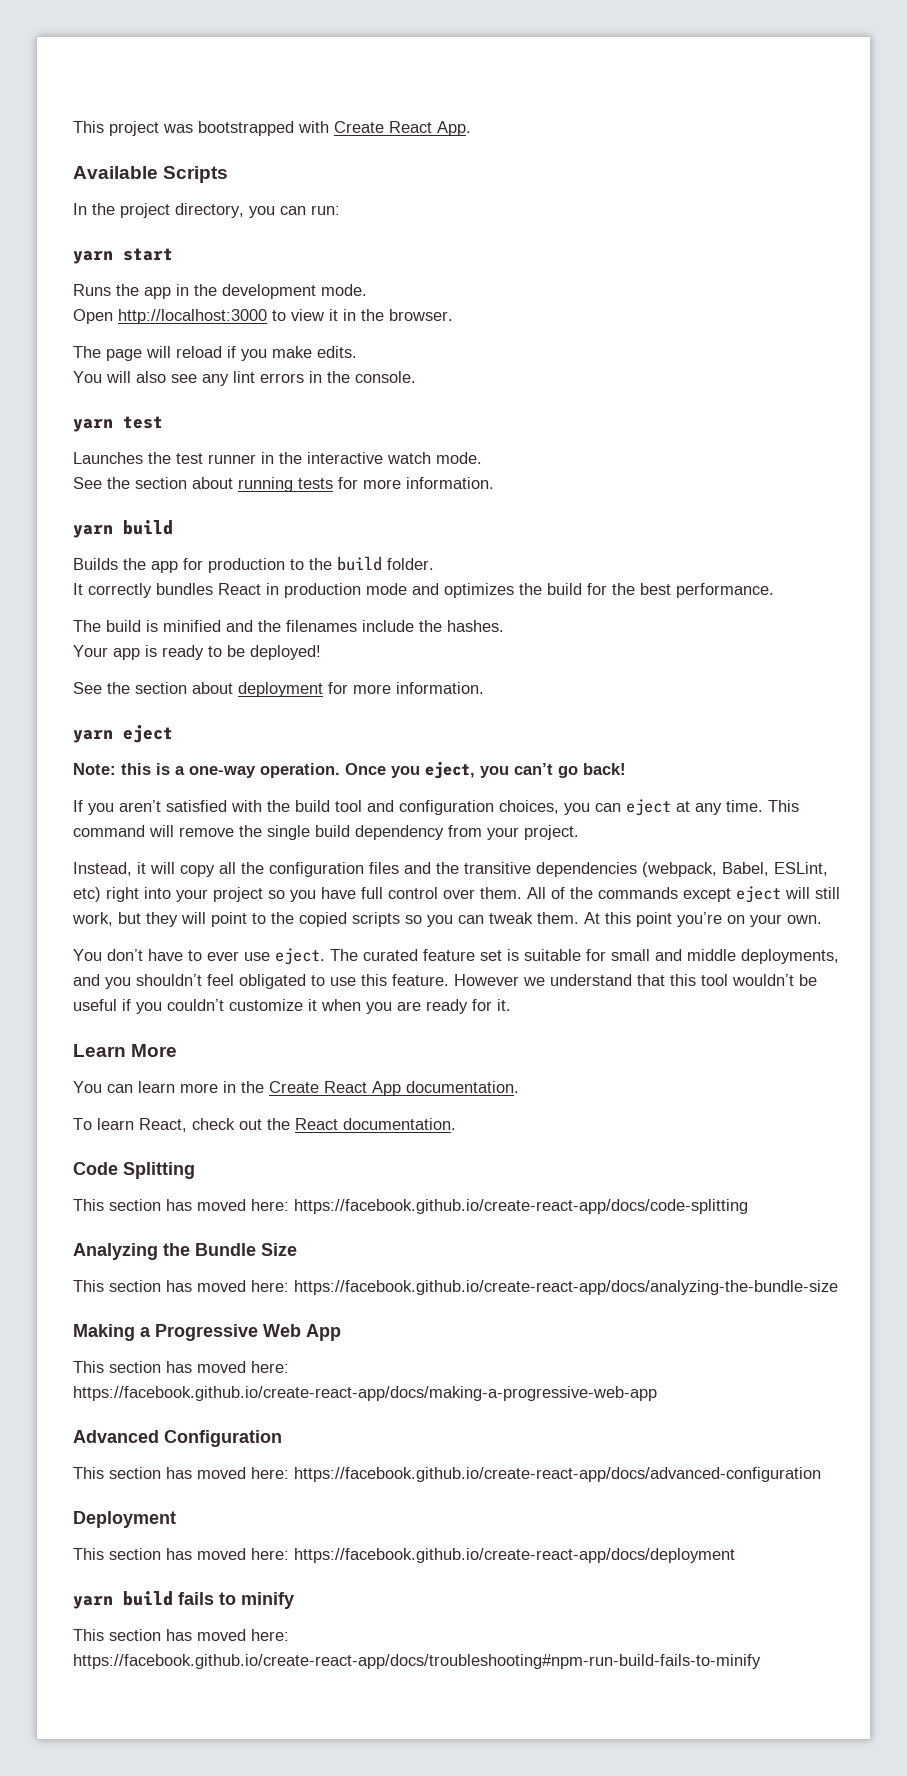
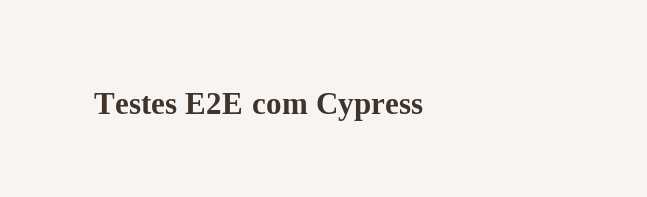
- This project was bootstrapped with Create React App.
- Available Scripts
- In the project directory, you can run:
- yarn start
- Runs the app in the development mode.
- Open http://localhost:3000 to view it in the browser.
- The page will reload if you make edits.
- You will also see any lint errors in the console.
- yarn test
- Launches the test runner in the interactive watch mode.
- See the section about running tests for more information.
- yarn build
- Builds the app for production to the build folder.
- It correctly bundles React in production mode and optimizes the build for the best performance.
- The build is minified and the filenames include the hashes.
- Your app is ready to be deployed!
- See the section about deployment for more information.
- yarn eject
- Note: this is a one-way operation. Once you eject, you can’t go back!
- If you aren’t satisfied with the build tool and configuration choices, you can eject at any time. This command will remove the single build dependency from your project.
- Instead, it will copy all the configuration files and the transitive dependencies (webpack, Babel, ESLint, etc) right into your project so you have full control over them. All of the commands except eject will still work, but they will point to the copied scripts so you can tweak them. At this point you’re on your own.
- You don’t have to ever use eject. The curated feature set is suitable for small and middle deployments, and you shouldn’t feel obligated to use this feature. However we understand that this tool wouldn’t be useful if you couldn’t customize it when you are ready for it.
- Learn More
- You can learn more in the Create React App documentation.
- To learn React, check out the React documentation.
- Code Splitting
- This section has moved here: https://facebook.github.io/create-react-app/docs/code-splitting
- Analyzing the Bundle Size
- This section has moved here: https://facebook.github.io/create-react-app/docs/analyzing-the-bundle-size
- Making a Progressive Web App
- This section has moved here: https://facebook.github.io/create-react-app/docs/making-a-progressive-web-app
- Advanced Configuration
- This section has moved here: https://facebook.github.io/create-react-app/docs/advanced-configuration
- Deployment
- This section has moved here: https://facebook.github.io/create-react-app/docs/deployment
- yarn build fails to minify
- This section has moved here: https://facebook.github.io/create-react-app/docs/troubleshooting#npm-run-build-fails-to-minify
+ Testes E2E com Cypress

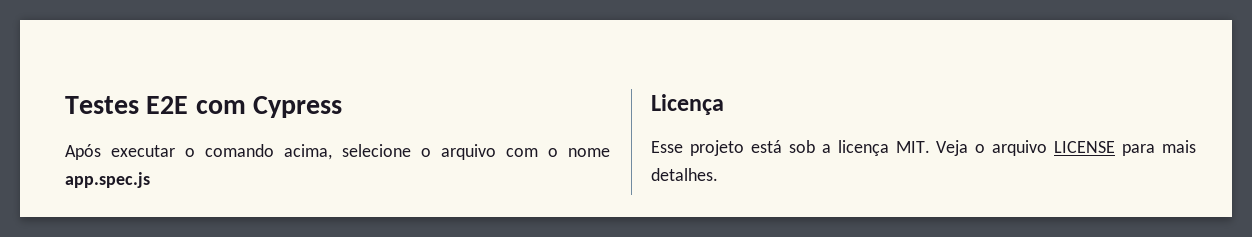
+ Após executar o comando acima, selecione o arquivo com o nome app.spec.js
+ Licença
+ Esse projeto está sob a licença MIT. Veja o arquivo LICENSE para mais detalhes.

